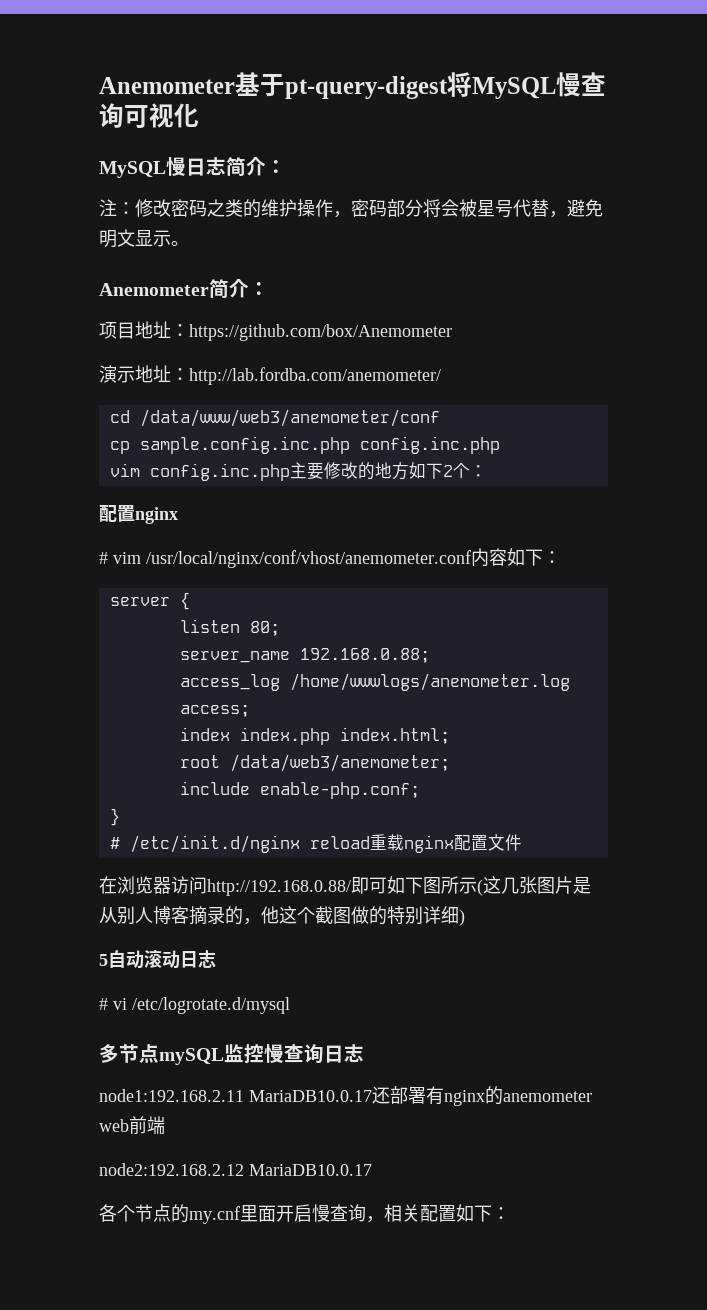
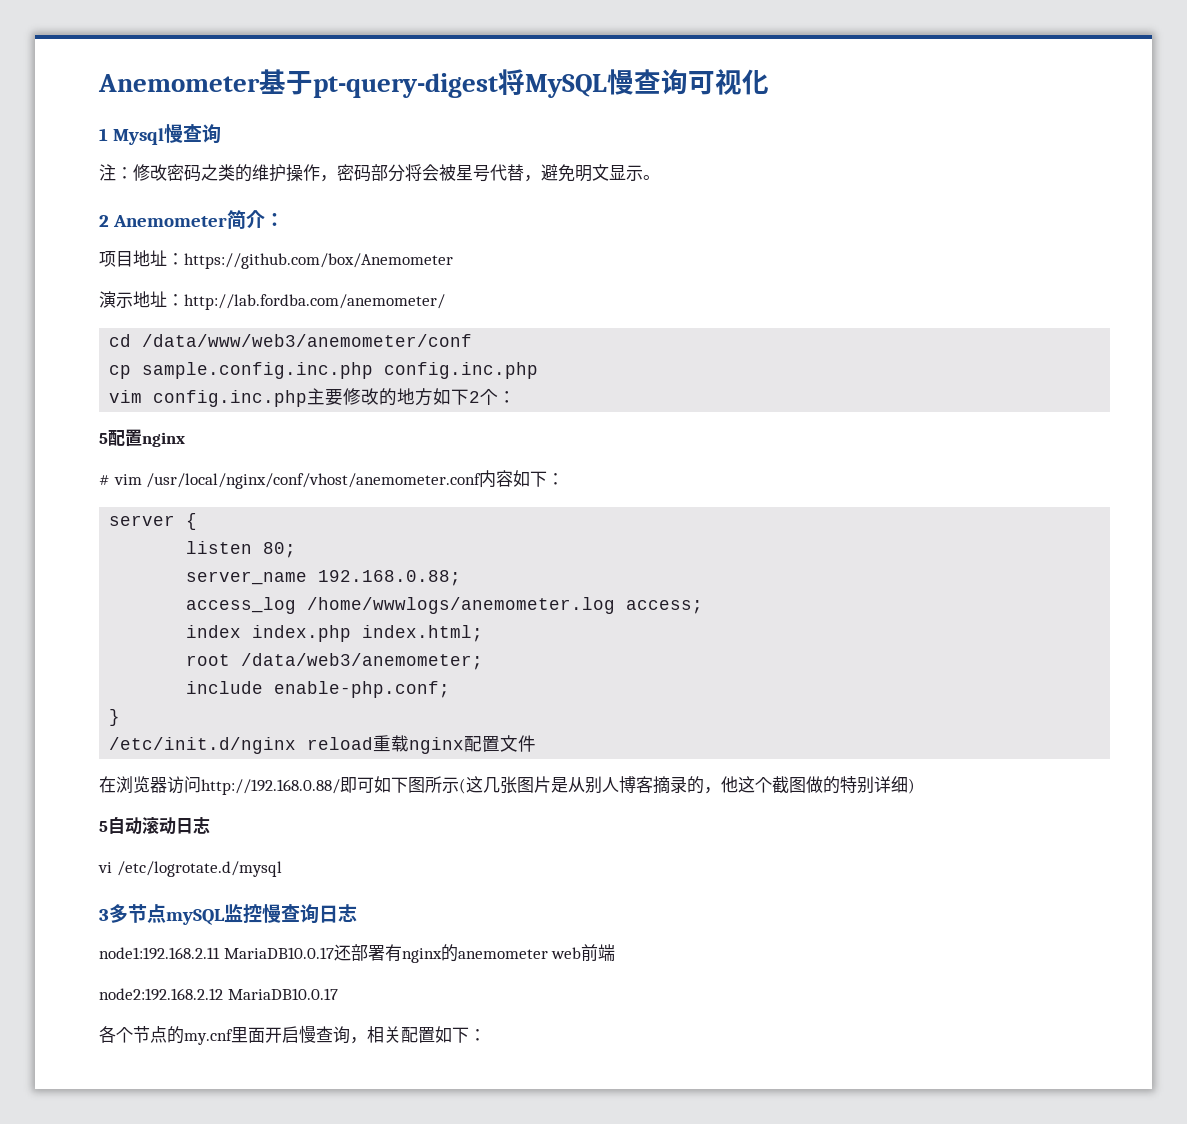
- MySQL慢日志简介：
+ 1 Mysql慢查询
- Anemometer简介：
+ 2 Anemometer简介：
- 配置nginx
+ 5配置nginx
- # /etc/init.d/nginx reload重载nginx配置文件
+ /etc/init.d/nginx reload重载nginx配置文件
- # vi /etc/logrotate.d/mysql
+ vi /etc/logrotate.d/mysql
- 多节点mySQL监控慢查询日志
+ 3多节点mySQL监控慢查询日志

